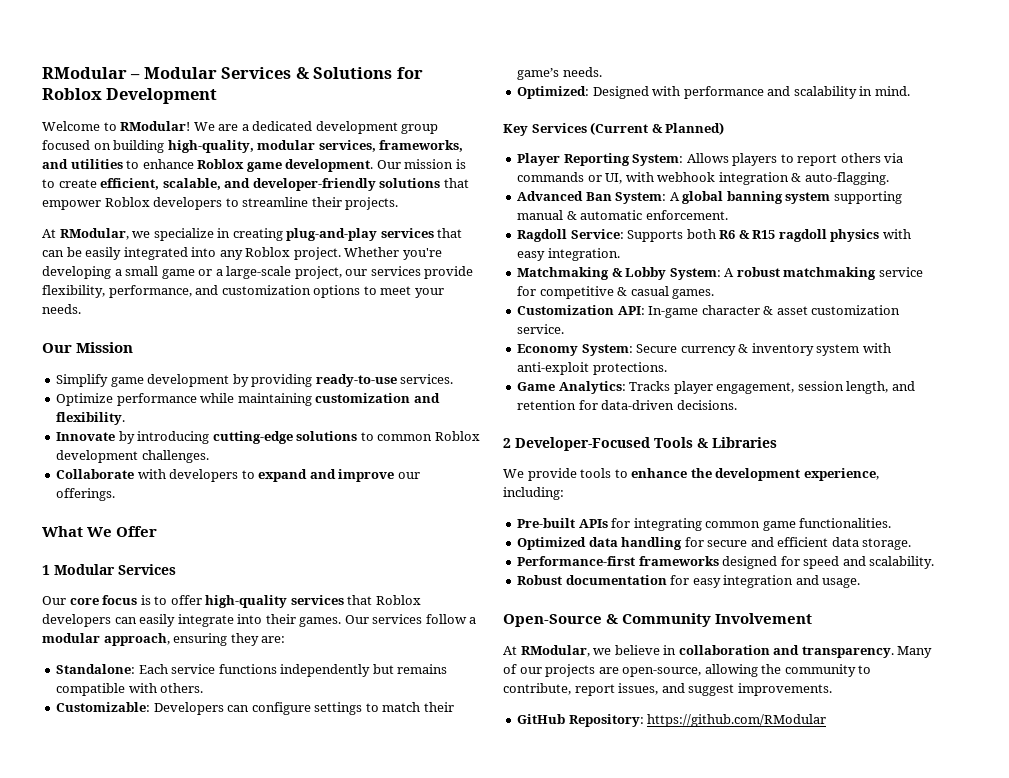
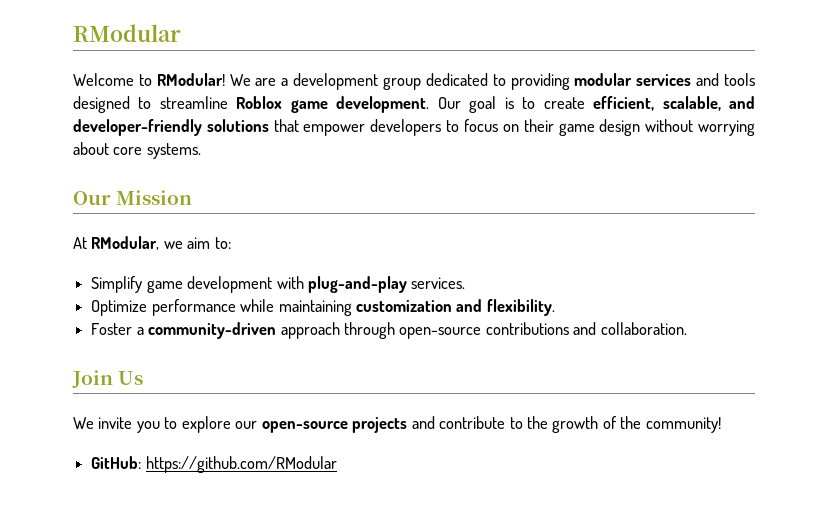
- RModular – Modular Services & Solutions for Roblox Development
+ RModular
- We are a dedicated development group focused on building high-quality, modular services, frameworks, and utilities to enhance Roblox game development.
+ We are a development group dedicated to providing modular services and tools designed to streamline Roblox game development.
- Our mission is to create efficient, scalable, and developer-friendly solutions that empower Roblox developers to streamline their projects.
- At RModular, we specialize in creating plug-and-play services that can be easily integrated into any Roblox project. Whether you're developing a small game or a large-scale project, our services provide flexibility, performance, and customization options to meet your needs.
+ Our goal is to create efficient, scalable, and developer-friendly solutions that empower developers to focus on their game design without worrying about core systems.
  Our Mission
+ At RModular, we aim to:
- Simplify game development by providing ready-to-use services.
+ Simplify game development with plug-and-play services.
- Innovate by introducing cutting-edge solutions to common Roblox development challenges.
- Collaborate with developers to expand and improve our offerings.
- What We Offer
- 1 Modular Services
- Our core focus is to offer high-quality services that Roblox developers can easily integrate into their games. Our services follow a modular approach, ensuring they are:
- Standalone: Each service functions independently but remains compatible with others.
- Customizable: Developers can configure settings to match their game’s needs.
- Optimized: Designed with performance and scalability in mind.
- Key Services (Current & Planned)
- Player Reporting System: Allows players to report others via commands or UI, with webhook integration & auto-flagging.
- Advanced Ban System: A global banning system supporting manual & automatic enforcement.
- Ragdoll Service: Supports both R6 & R15 ragdoll physics with easy integration.
- Matchmaking & Lobby System: A robust matchmaking service for competitive & casual games.
- Customization API: In-game character & asset customization service.
- Economy System: Secure currency & inventory system with anti-exploit protections.
- Game Analytics: Tracks player engagement, session length, and retention for data-driven decisions.
- 2 Developer-Focused Tools & Libraries
- We provide tools to enhance the development experience, including:
- Pre-built APIs for integrating common game functionalities.
- Optimized data handling for secure and efficient data storage.
- Performance-first frameworks designed for speed and scalability.
- Robust documentation for easy integration and usage.
- Open-Source & Community Involvement
- At RModular, we believe in collaboration and transparency. Many of our projects are open-source, allowing the community to contribute, report issues, and suggest improvements.
- GitHub Repository: https://github.com/RModular
+ Foster a community-driven approach through open-source contributions and collaboration.
+ Join Us
+ We invite you to explore our open-source projects and contribute to the growth of the community!
+ GitHub: https://github.com/RModular

